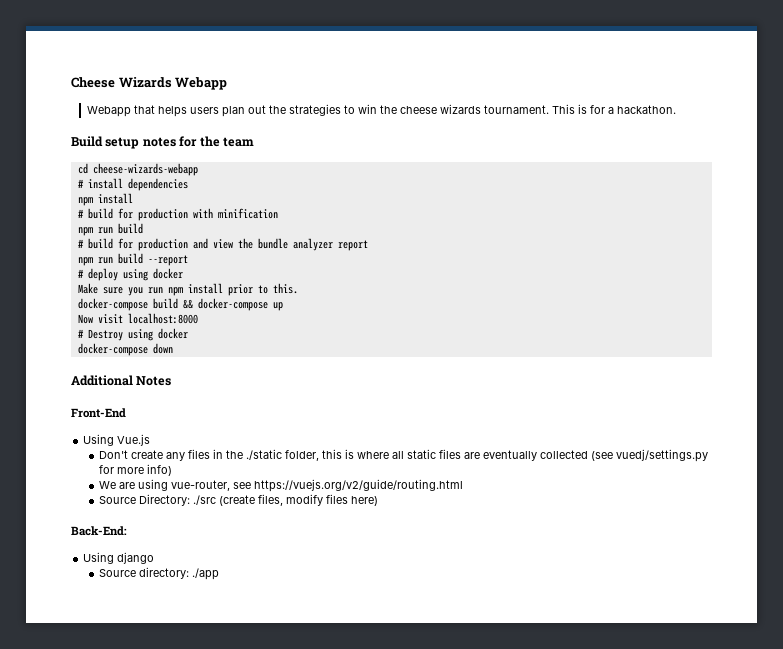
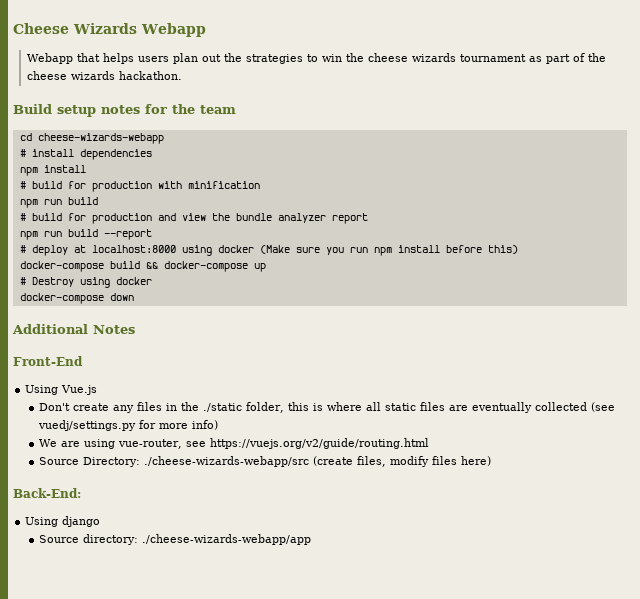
- Webapp that helps users plan out the strategies to win the cheese wizards tournament. This is for a hackathon.
+ Webapp that helps users plan out the strategies to win the cheese wizards tournament as part of the cheese wizards hackathon.
- # deploy using docker
- Make sure you run npm install prior to this.
+ # deploy at localhost:8000 using docker (Make sure you run npm install before this)
- Now visit localhost:8000
- Source Directory: ./src (create files, modify files here)
+ Source Directory: ./cheese-wizards-webapp/src (create files, modify files here)
- Source directory: ./app
+ Source directory: ./cheese-wizards-webapp/app

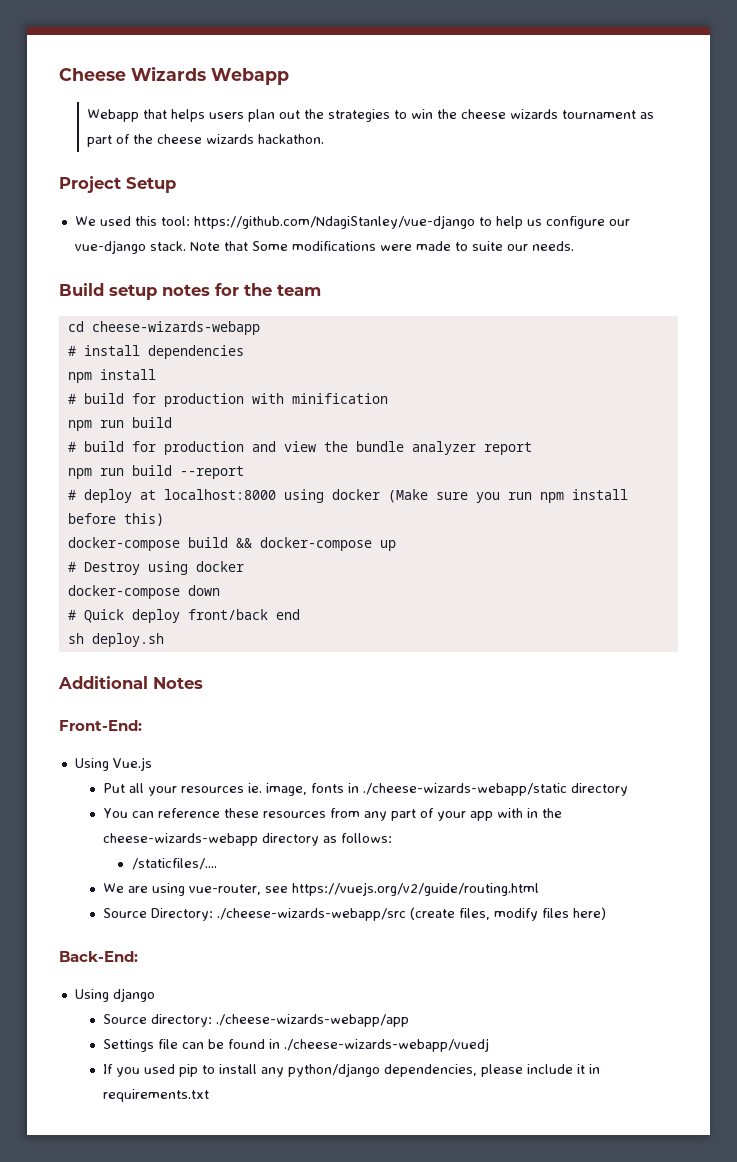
+ Project Setup
+ We used this tool: https://github.com/NdagiStanley/vue-django to help us configure our vue-django stack. Note that Some modifications were made to suite our needs.
+ # Quick deploy front/back end
+ sh deploy.sh
- Front-End
+ Front-End:
- Don't create any files in the ./static folder, this is where all static files are eventually collected (see vuedj/settings.py for more info)
+ Put all your resources ie. image, fonts in ./cheese-wizards-webapp/static directory
+ You can reference these resources from any part of your app with in the cheese-wizards-webapp directory as follows:
+ /staticfiles/....
+ Settings file can be found in ./cheese-wizards-webapp/vuedj
+ If you used pip to install any python/django dependencies, please include it in requirements.txt

